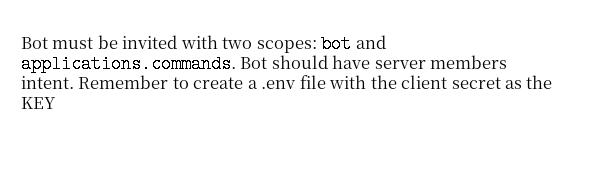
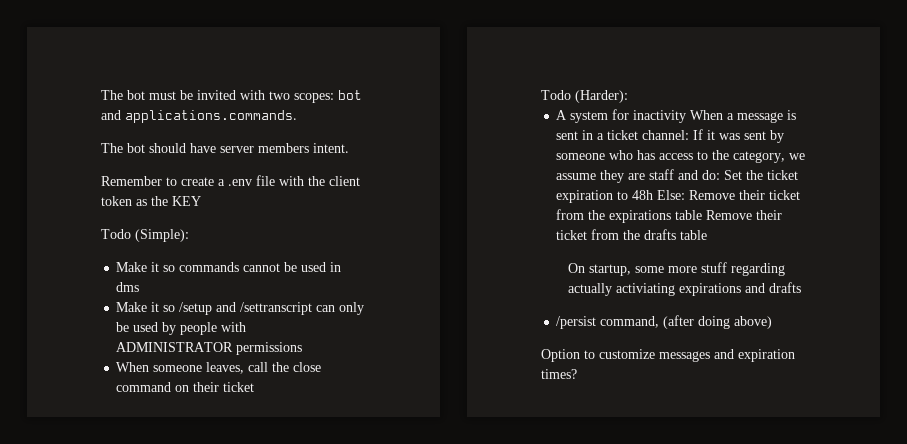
- Bot must be invited with two scopes: bot and applications.commands. Bot should have server members intent. Remember to create a .env file with the client secret as the KEY
+ The bot must be invited with two scopes: bot and applications.commands.
+ The bot should have server members intent.
+ Remember to create a .env file with the client token as the KEY
+ Todo (Simple):
+ Make it so commands cannot be used in dms
+ Make it so /setup and /settranscript can only be used by people with ADMINISTRATOR permissions
+ When someone leaves, call the close command on their ticket
+ Todo (Harder):
+ A system for inactivity When a message is sent in a ticket channel: If it was sent by someone who has access to the category, we assume they are staff and do: Set the ticket expiration to 48h Else: Remove their ticket from the expirations table Remove their ticket from the drafts table
+ On startup, some more stuff regarding actually activiating expirations and drafts
+ /persist command, (after doing above)
+ Option to customize messages and expiration times?

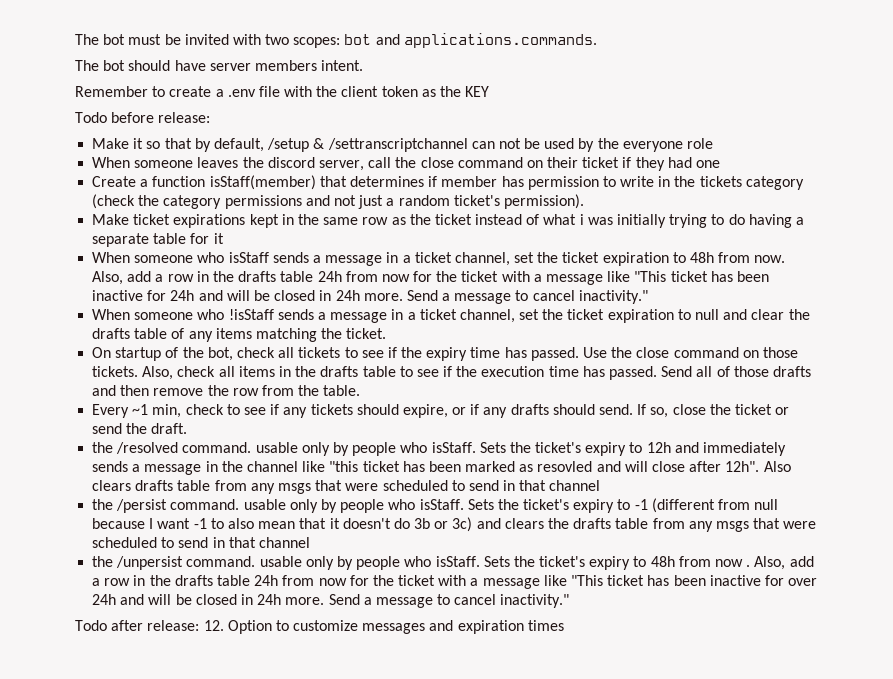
- Todo (Simple):
- Make it so commands cannot be used in dms
- Make it so /setup and /settranscript can only be used by people with ADMINISTRATOR permissions
- When someone leaves, call the close command on their ticket
- Todo (Harder):
- A system for inactivity When a message is sent in a ticket channel: If it was sent by someone who has access to the category, we assume they are staff and do: Set the ticket expiration to 48h Else: Remove their ticket from the expirations table Remove their ticket from the drafts table
- On startup, some more stuff regarding actually activiating expirations and drafts
- /persist command, (after doing above)
- Option to customize messages and expiration times?
+ Todo before release:
+ Make it so that by default, /setup & /settranscriptchannel can not be used by the everyone role
+ When someone leaves the discord server, call the close command on their ticket if they had one
+ Create a function isStaff(member) that determines if member has permission to write in the tickets category (check the category permissions and not just a random ticket's permission).
+ Make ticket expirations kept in the same row as the ticket instead of what i was initially trying to do having a separate table for it
+ When someone who isStaff sends a message in a ticket channel, set the ticket expiration to 48h from now. Also, add a row in the drafts table 24h from now for the ticket with a message like "This ticket has been inactive for 24h and will be closed in 24h more. Send a message to cancel inactivity."
+ When someone who !isStaff sends a message in a ticket channel, set the ticket expiration to null and clear the drafts table of any items matching the ticket.
+ On startup of the bot, check all tickets to see if the expiry time has passed. Use the close command on those tickets. Also, check all items in the drafts table to see if the execution time has passed. Send all of those drafts and then remove the row from the table.
+ Every ~1 min, check to see if any tickets should expire, or if any drafts should send. If so, close the ticket or send the draft.
+ the /resolved command. usable only by people who isStaff. Sets the ticket's expiry to 12h and immediately sends a message in the channel like "this ticket has been marked as resovled and will close after 12h". Also clears drafts table from any msgs that were scheduled to send in that channel
+ the /persist command. usable only by people who isStaff. Sets the ticket's expiry to -1 (different from null because I want -1 to also mean that it doesn't do 3b or 3c) and clears the drafts table from any msgs that were scheduled to send in that channel
+ the /unpersist command. usable only by people who isStaff. Sets the ticket's expiry to 48h from now . Also, add a row in the drafts table 24h from now for the ticket with a message like "This ticket has been inactive for over 24h and will be closed in 24h more. Send a message to cancel inactivity."
+ Todo after release: 12. Option to customize messages and expiration times

